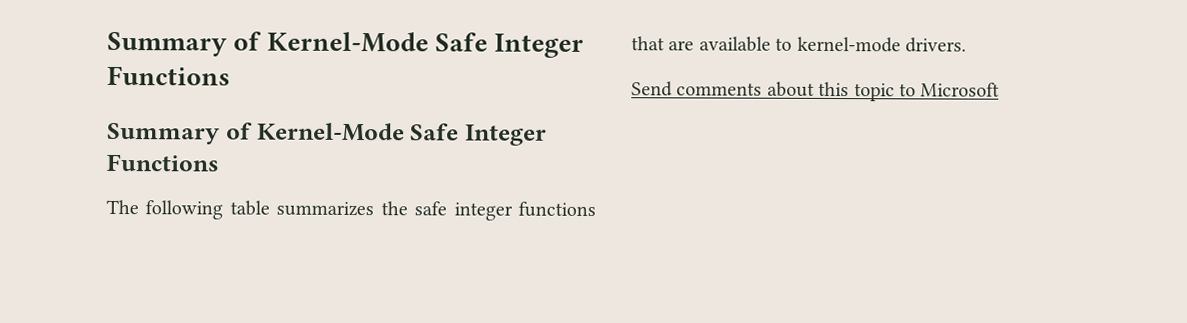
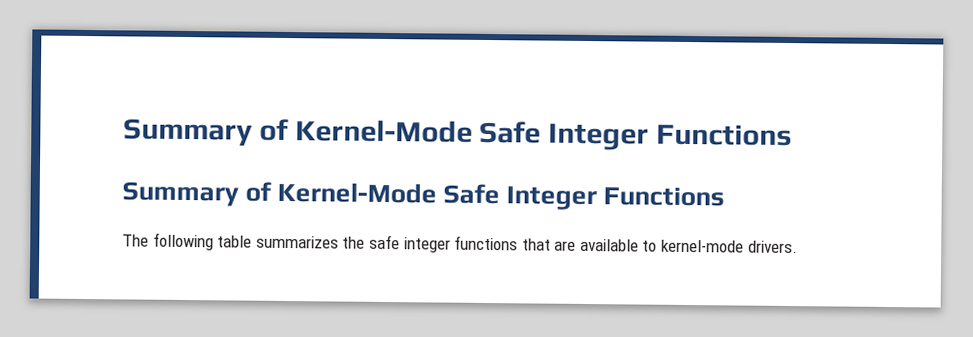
- Send comments about this topic to Microsoft

